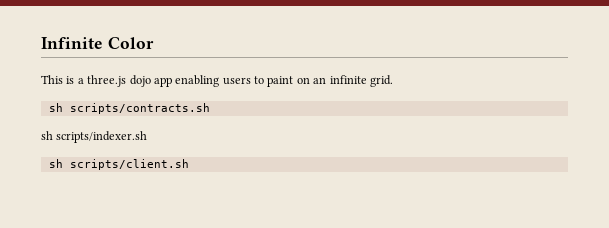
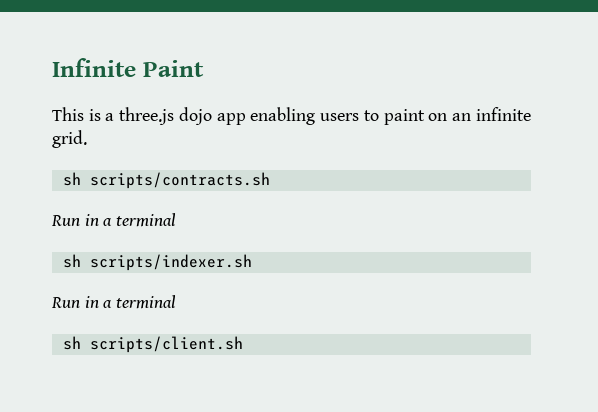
- Infinite Color
+ Infinite Paint
  sh scripts/contracts.sh
+ Run in a terminal
  sh scripts/indexer.sh
+ Run in a terminal

